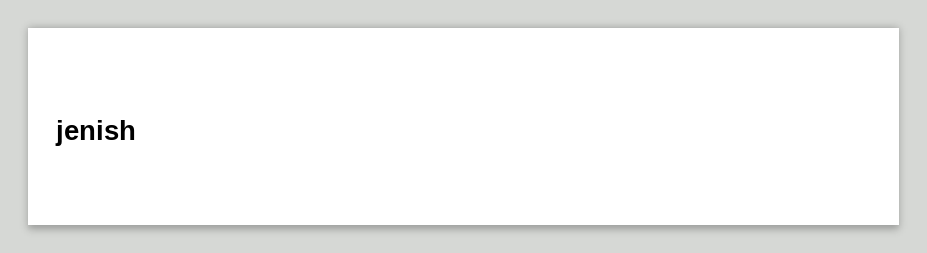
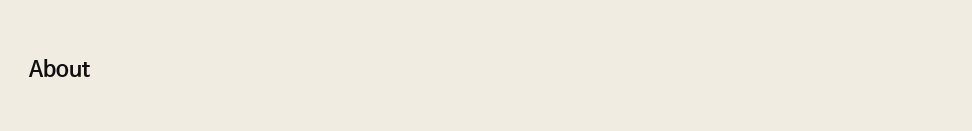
- jenish
+ About

